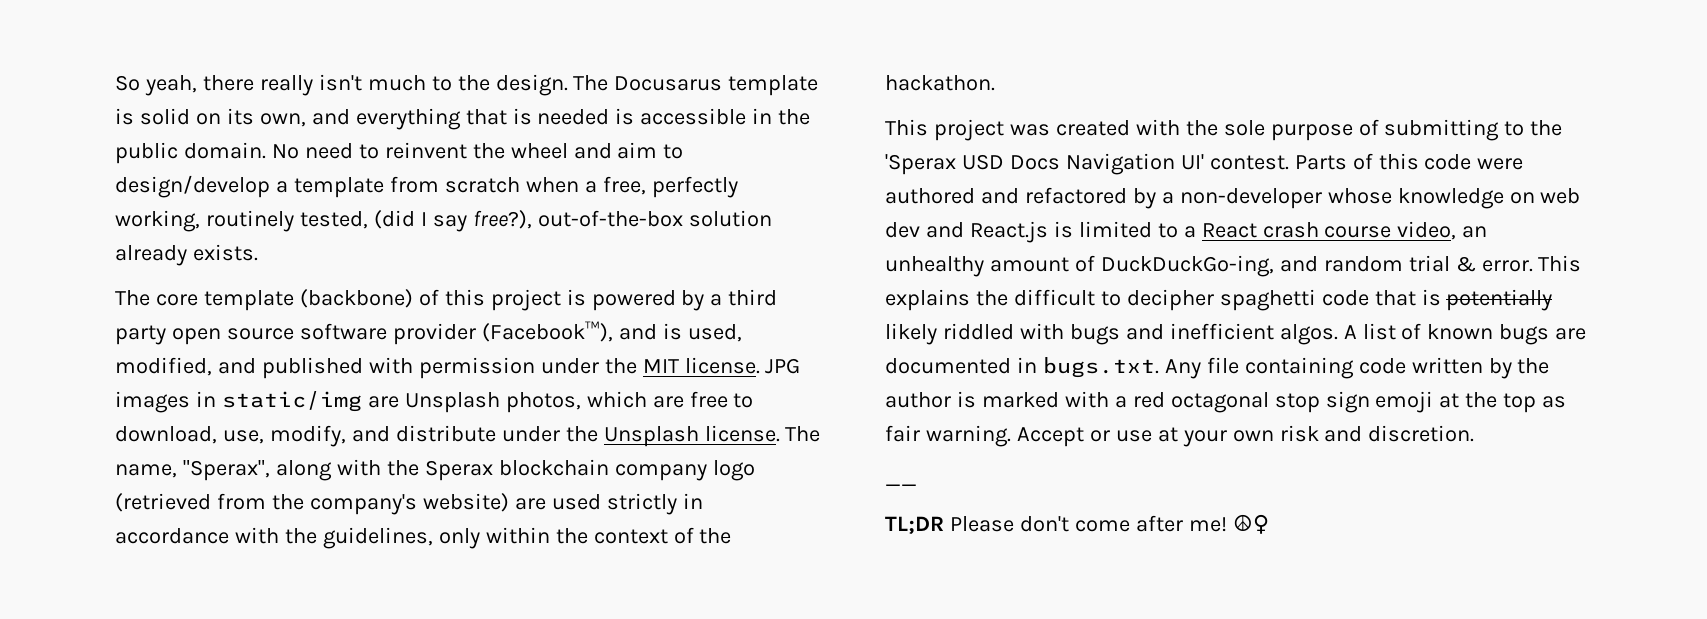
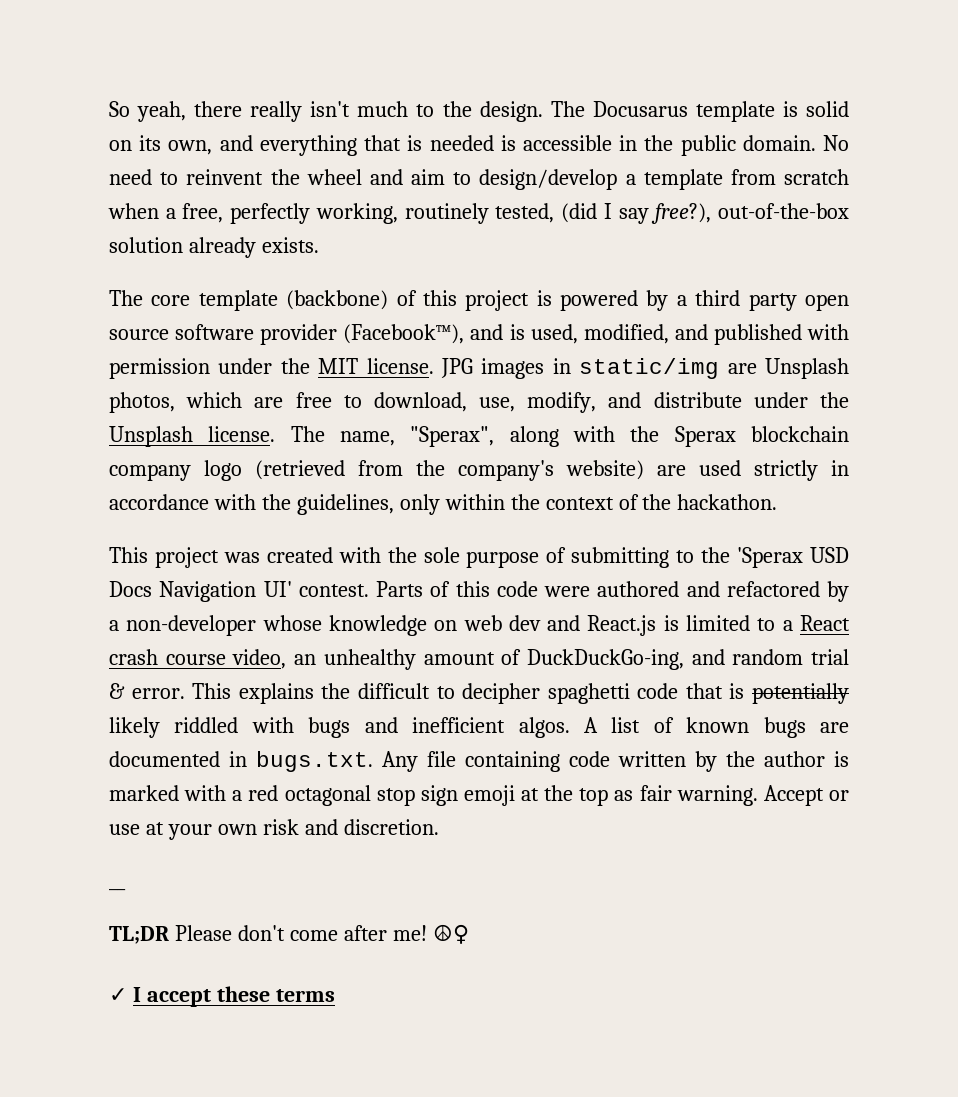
+ ✓ I accept these terms

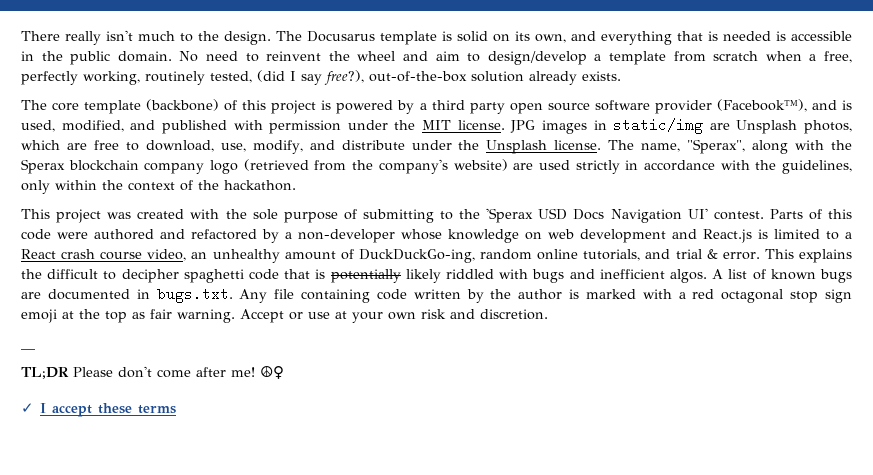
- So yeah, there really isn't much to the design.
+ There really isn't much to the design.
- Parts of this code were authored and refactored by a non-developer whose knowledge on web dev and React.js is limited to a React crash course video, an unhealthy amount of DuckDuckGo-ing, and random trial & error.
+ Parts of this code were authored and refactored by a non-developer whose knowledge on web development and React.js is limited to a React crash course video, an unhealthy amount of DuckDuckGo-ing, random online tutorials, and trial & error.

